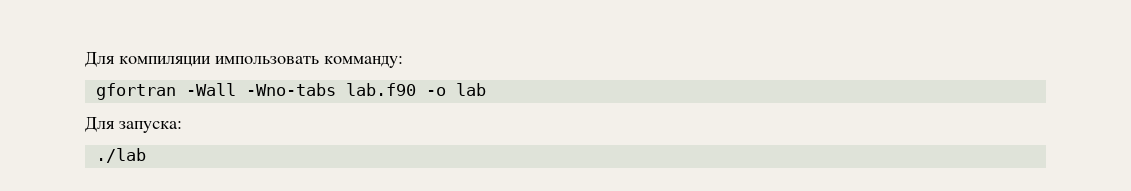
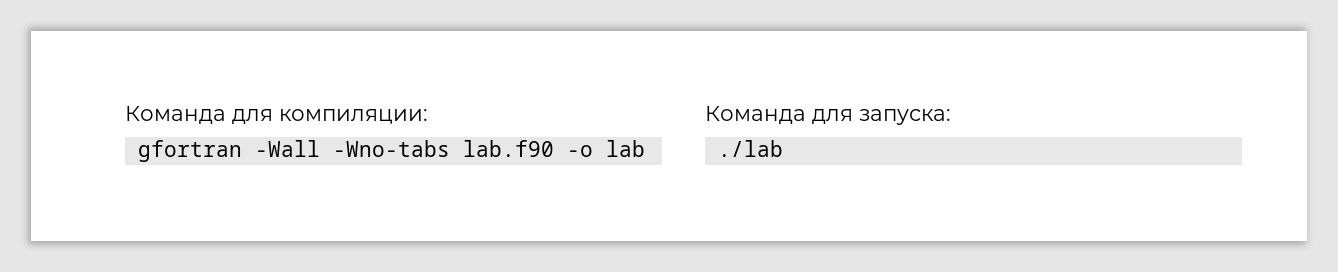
- Для компиляции импользовать комманду:
+ Команда для компиляции:
- Для запуска:
+ Команда для запуска:

